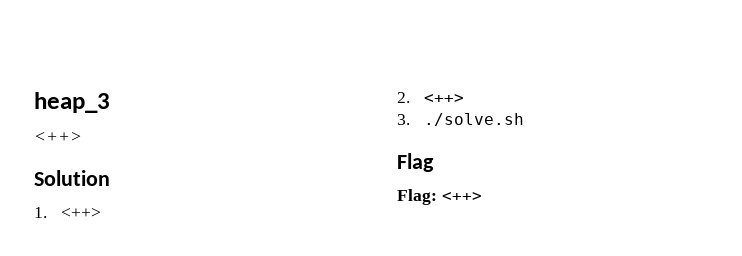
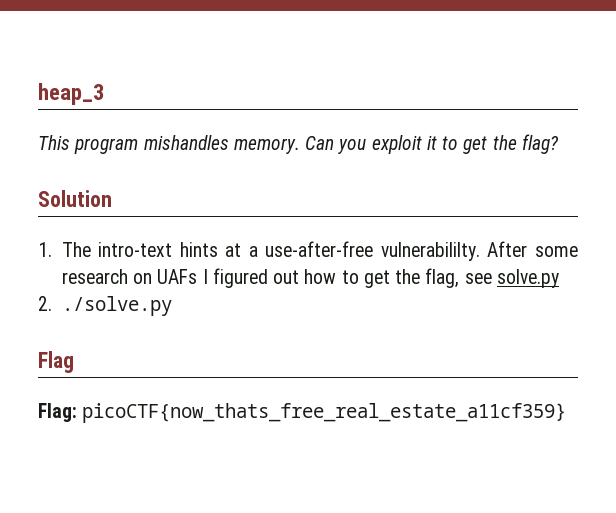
  heap_3
- <++>
+ This program mishandles memory. Can you exploit it to get the flag?
  Solution
- 1. <++>
- 2. <++>
- 3. ./solve.sh
+ 1. The intro-text hints at a use-after-free vulnerabililty. After some research on UAFs I figured out how to get the flag, see solve.py
+ 2. ./solve.py
- Flag: <++>
+ Flag: picoCTF{now_thats_free_real_estate_a11cf359}

